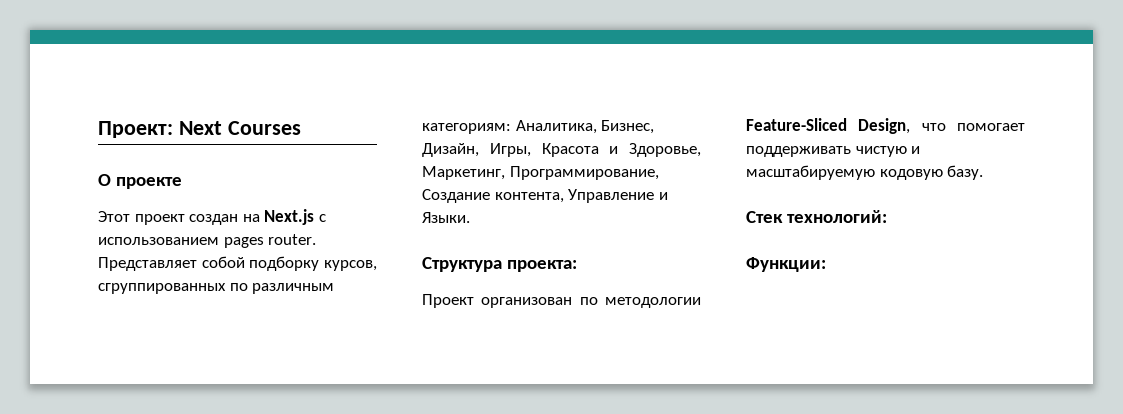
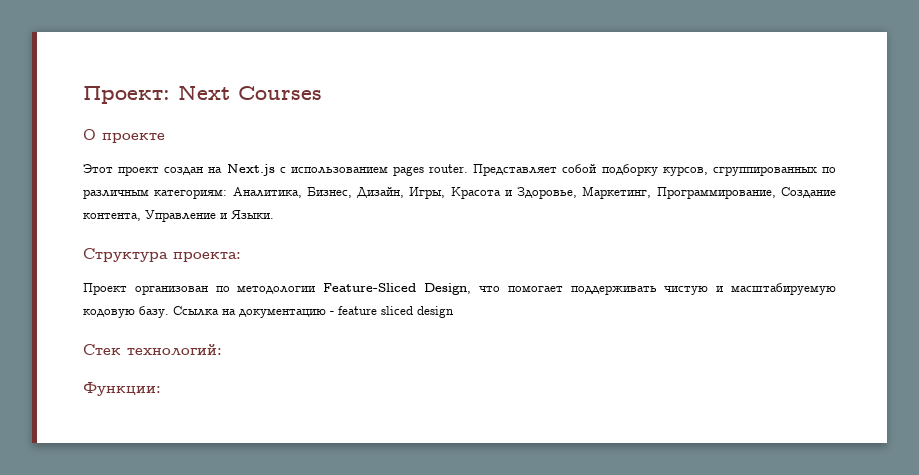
+ Ссылка на документацию - feature sliced design

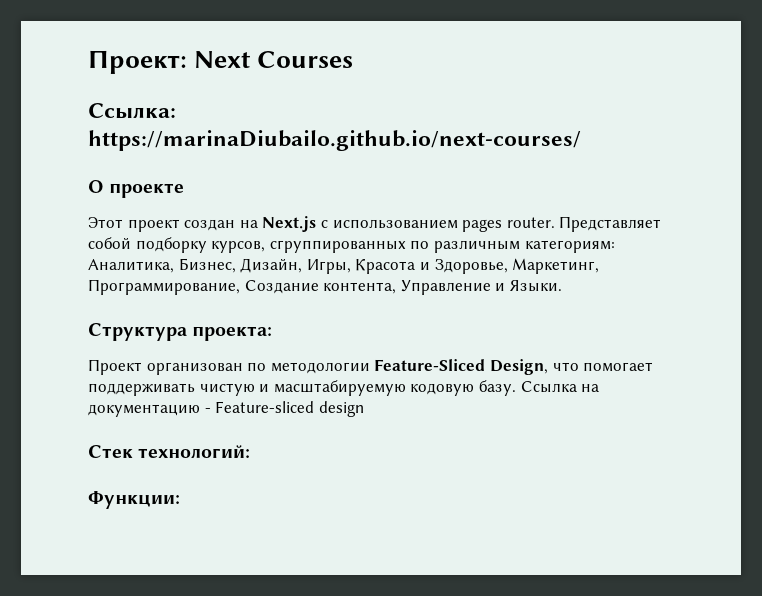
+ Ссылка: https://marinaDiubailo.github.io/next-courses/
- Ссылка на документацию - feature sliced design
+ Ссылка на документацию - Feature-sliced design

